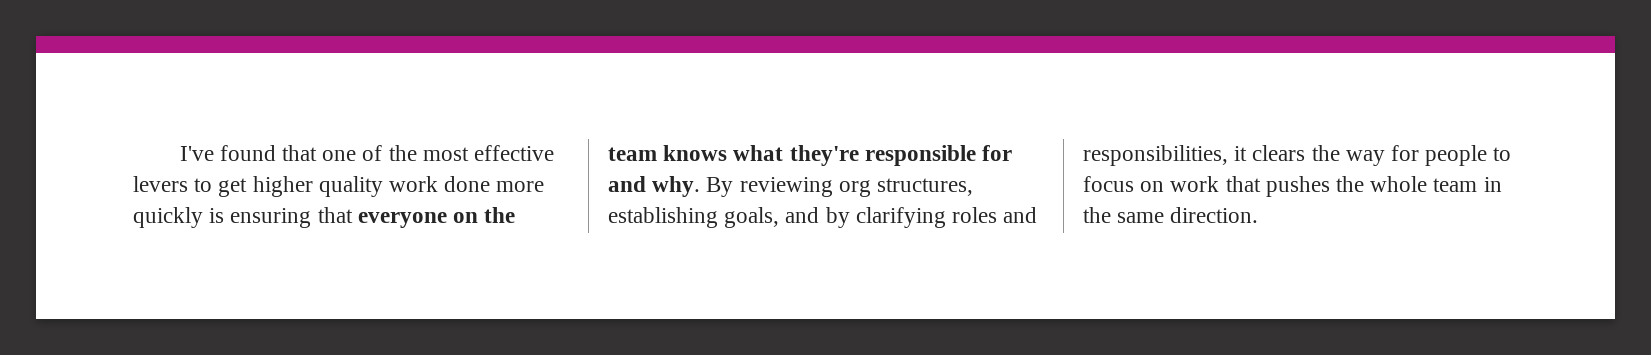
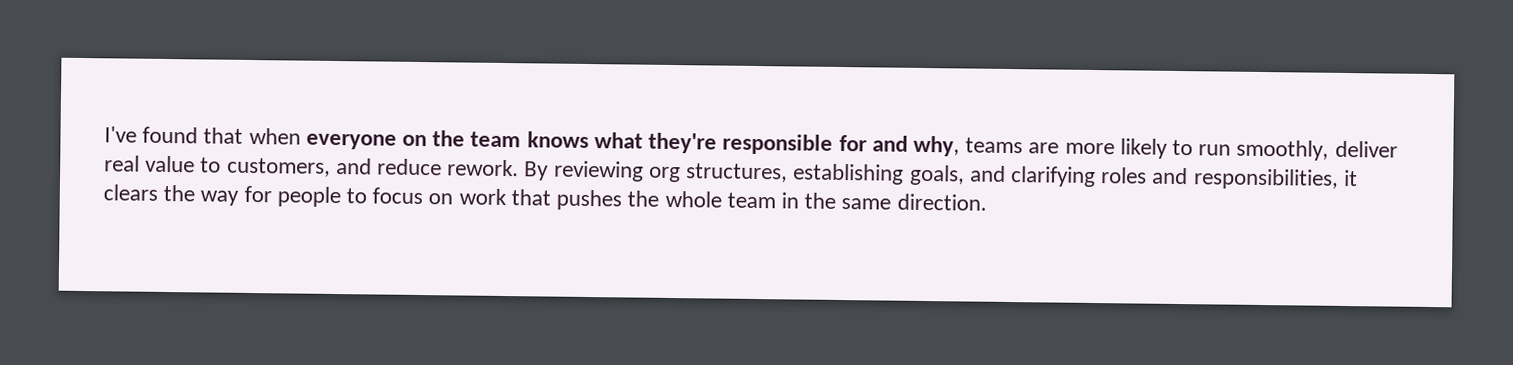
- I've found that one of the most effective levers to get higher quality work done more quickly is ensuring that everyone on the team knows what they're responsible for and why.
+ I've found that when everyone on the team knows what they're responsible for and why, teams are more likely to run smoothly, deliver real value to customers, and reduce rework.
- By reviewing org structures, establishing goals, and by clarifying roles and responsibilities, it clears the way for people to focus on work that pushes the whole team in the same direction.
+ By reviewing org structures, establishing goals, and clarifying roles and responsibilities, it clears the way for people to focus on work that pushes the whole team in the same direction.

